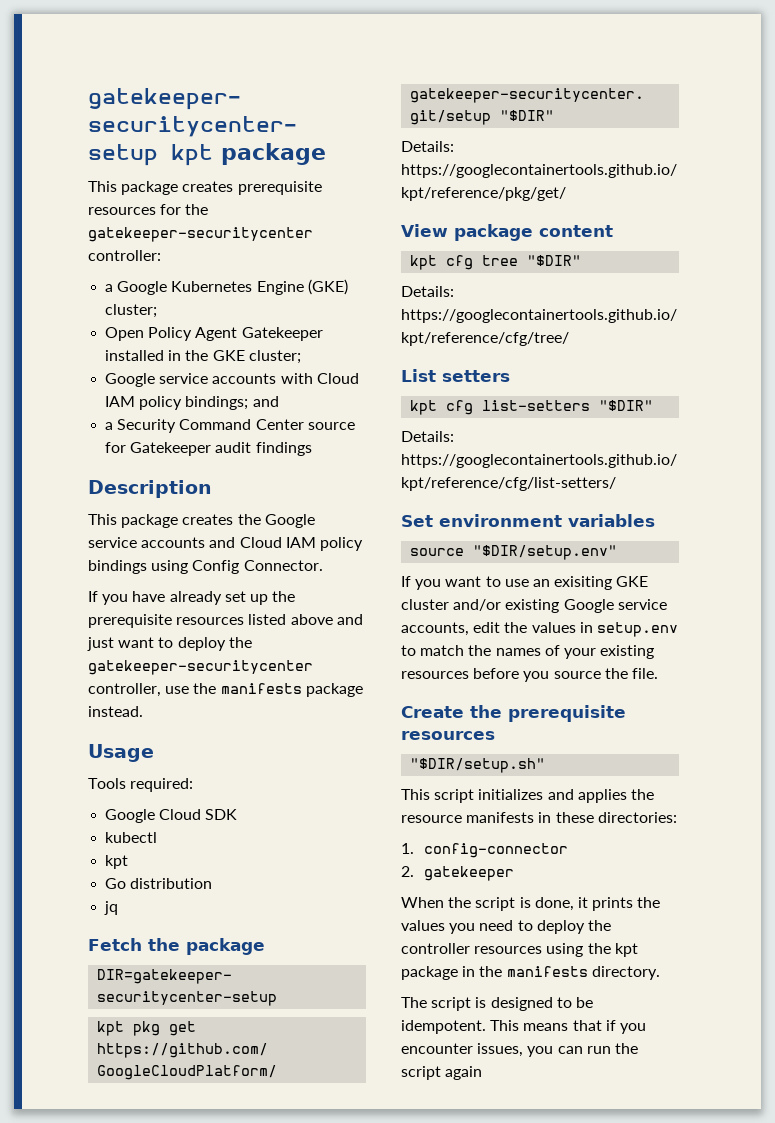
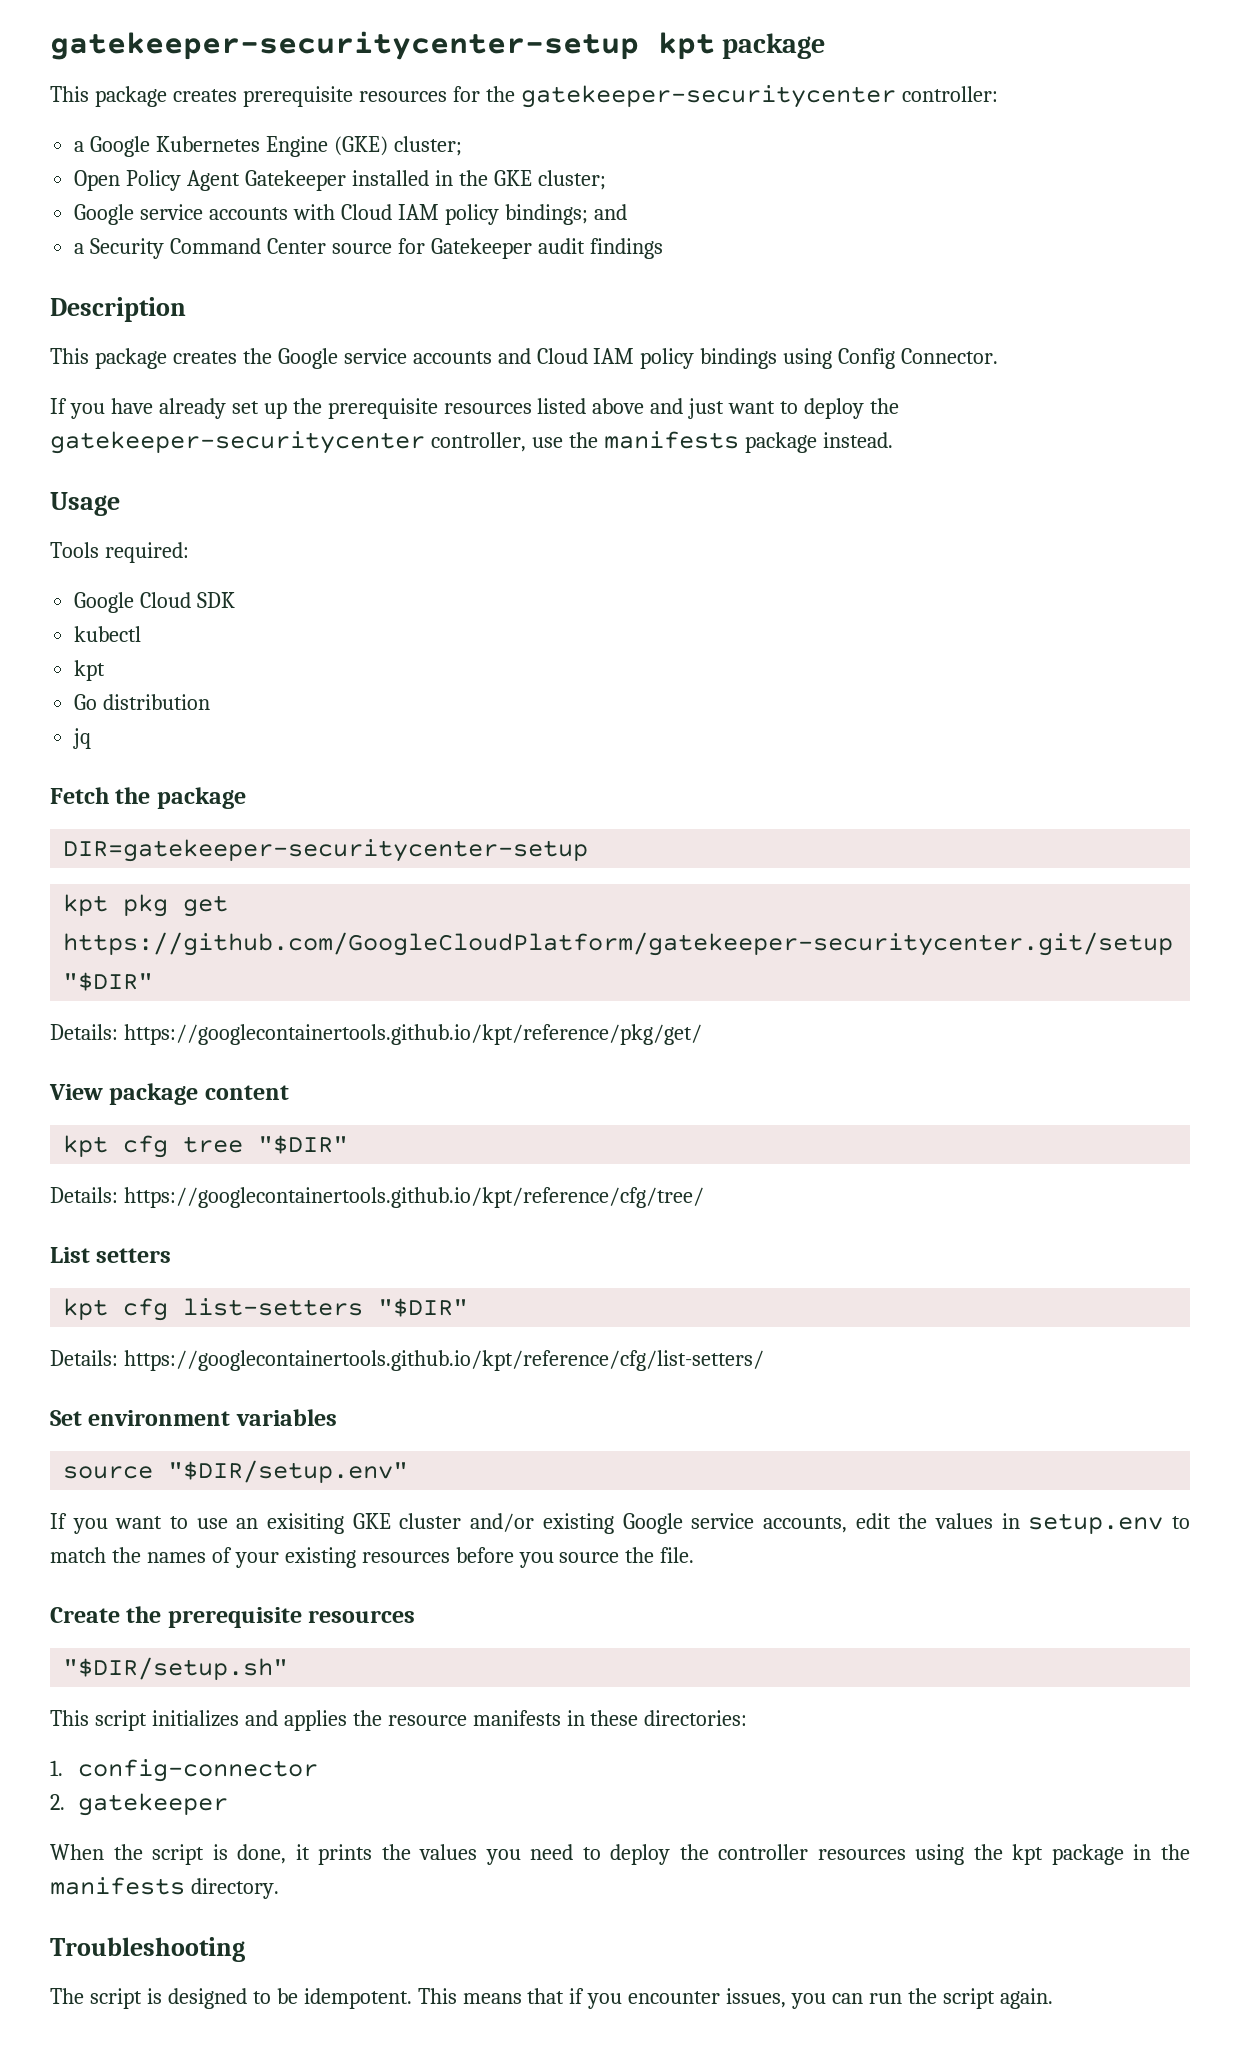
+ Troubleshooting
- This means that if you encounter issues, you can run the script again
+ This means that if you encounter issues, you can run the script again.

